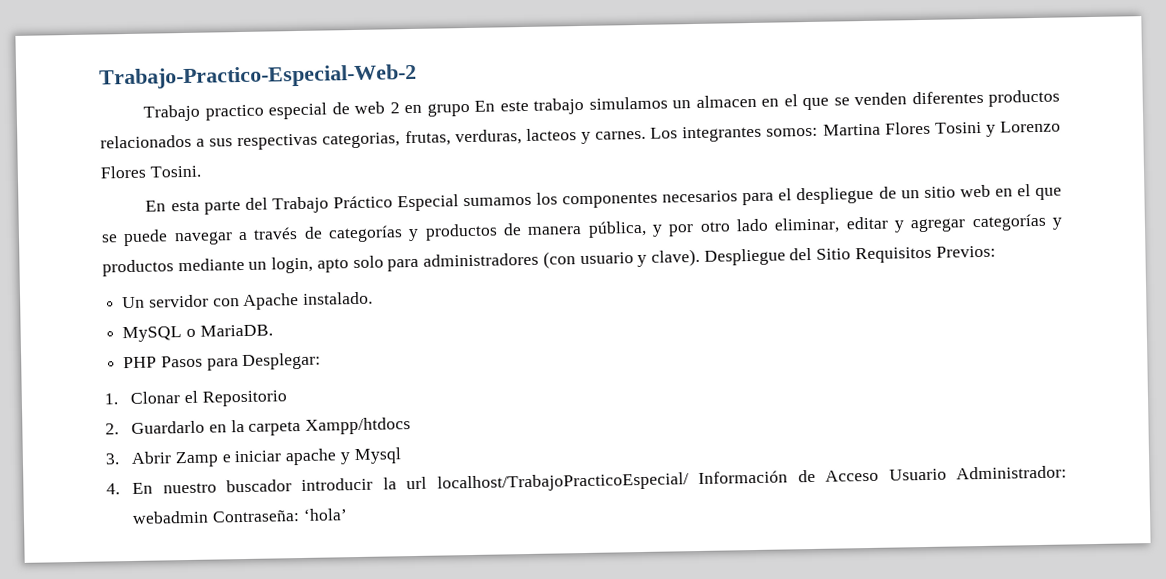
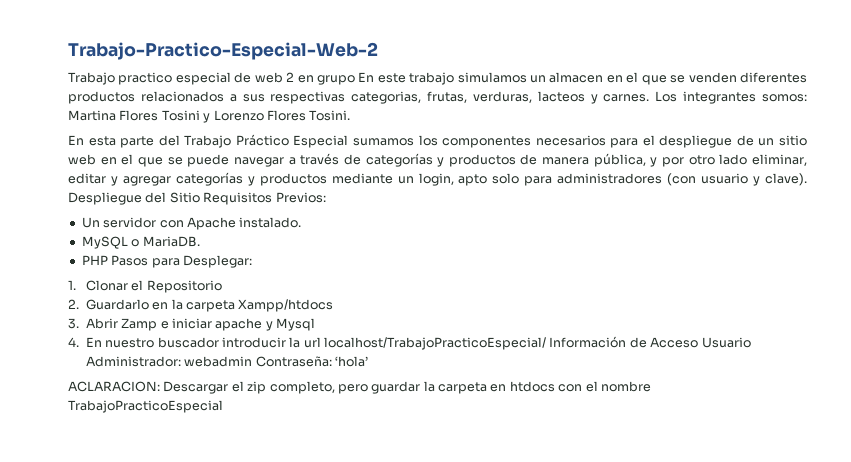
+ ACLARACION: Descargar el zip completo, pero guardar la carpeta en htdocs con el nombre TrabajoPracticoEspecial

